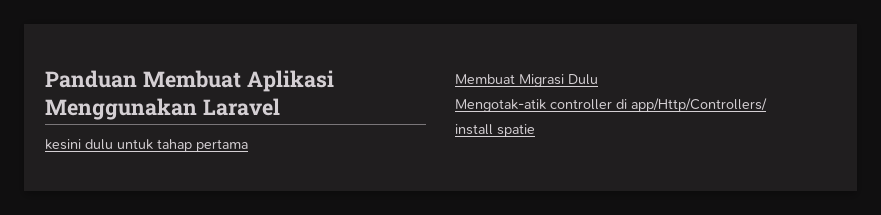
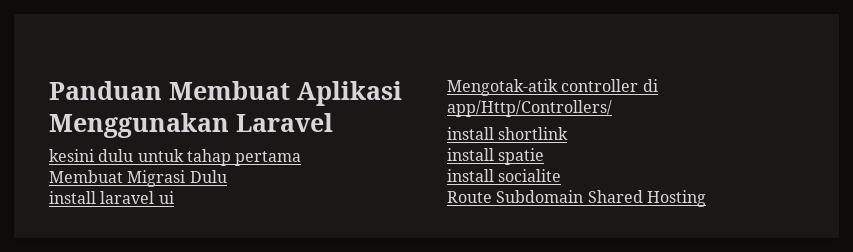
+ install laravel ui
+ install shortlink
+ install socialite
+ Route Subdomain Shared Hosting

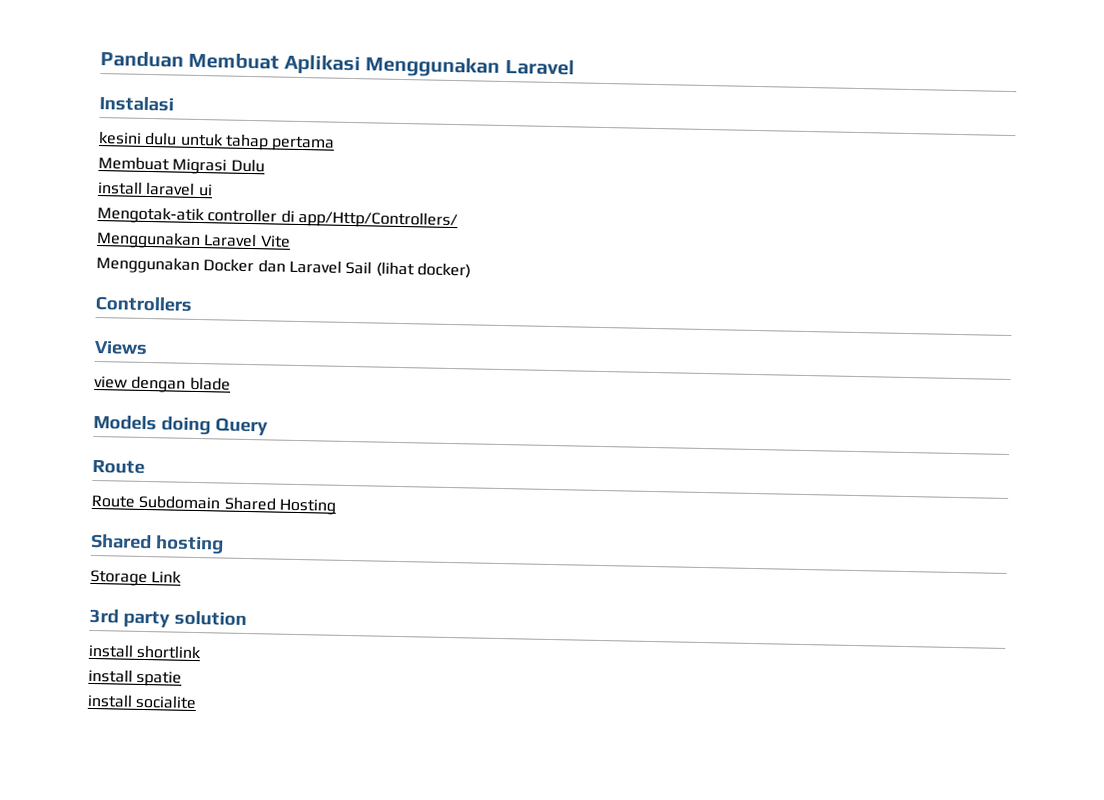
+ Instalasi
+ Menggunakan Laravel Vite
+ Menggunakan Docker dan Laravel Sail (lihat docker)
+ Controllers
+ Views
+ view dengan blade
+ Models doing Query
+ Route
+ Route Subdomain Shared Hosting
+ Shared hosting
+ Storage Link
+ 3rd party solution
- Route Subdomain Shared Hosting

